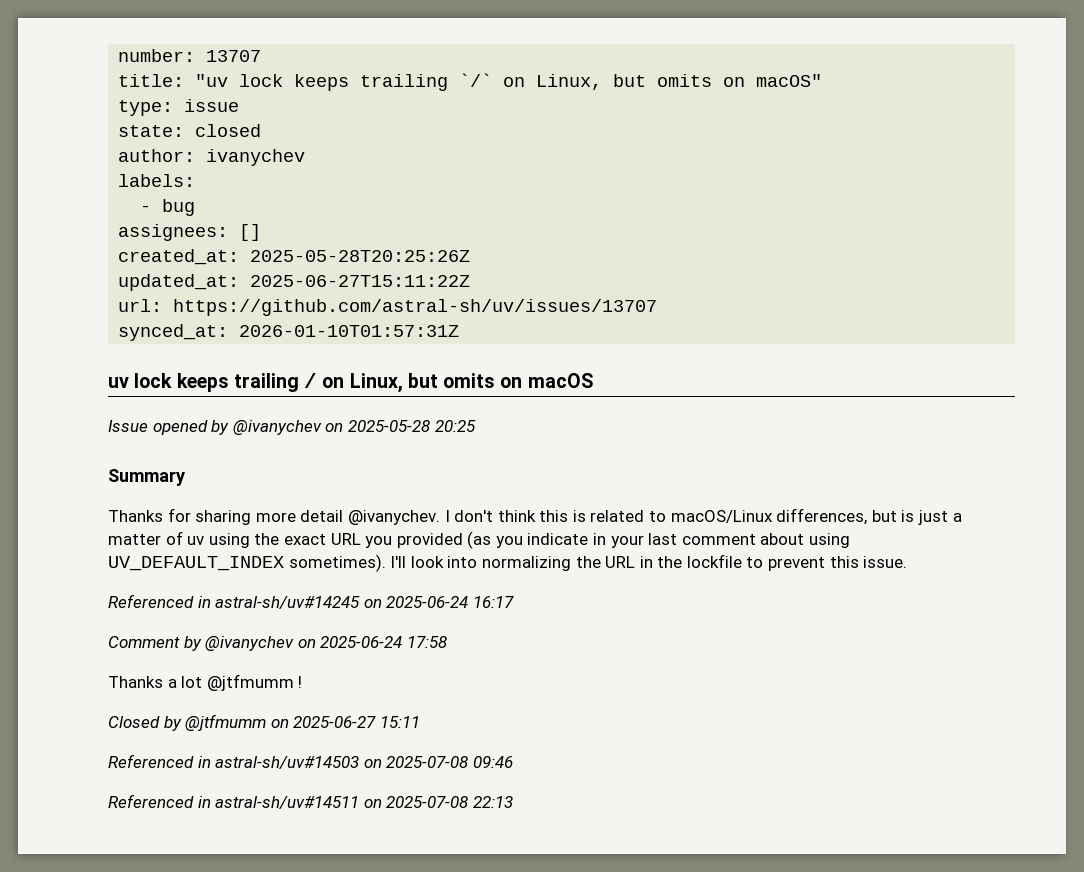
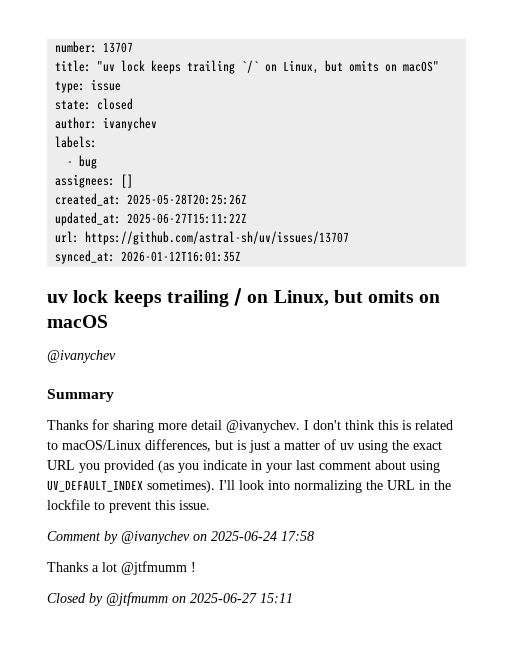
- synced_at: 2026-01-10T01:57:31Z
+ synced_at: 2026-01-12T16:01:35Z
  uv lock keeps trailing / on Linux, but omits on macOS
- Issue opened by @ivanychev on 2025-05-28 20:25
+ @ivanychev
- Referenced in astral-sh/uv#14245 on 2025-06-24 16:17
- Referenced in astral-sh/uv#14503 on 2025-07-08 09:46
- Referenced in astral-sh/uv#14511 on 2025-07-08 22:13

